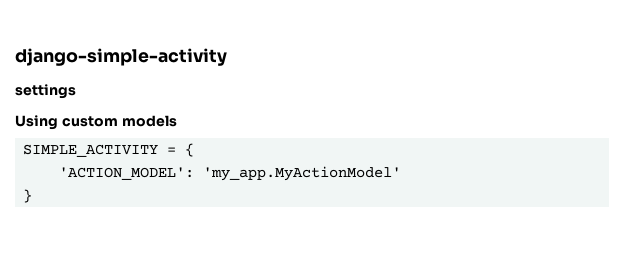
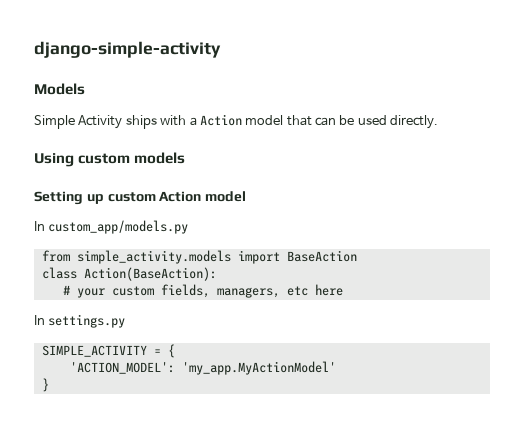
- settings
+ Models
+ Simple Activity ships with a Action model that can be used directly.
  Using custom models
+ Setting up custom Action model
+ In custom_app/models.py
+ from simple_activity.models import BaseAction
+ class Action(BaseAction):
+ # your custom fields, managers, etc here
+ In settings.py

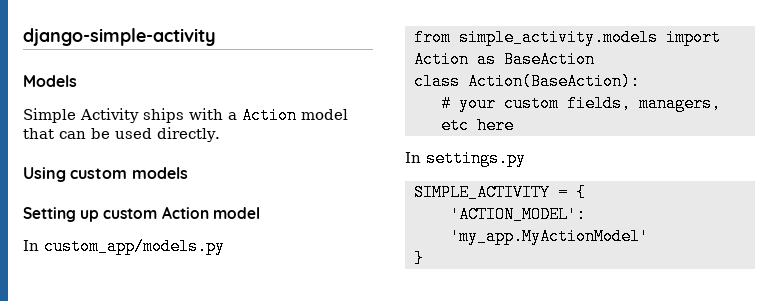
- from simple_activity.models import BaseAction
+ from simple_activity.models import Action as BaseAction

